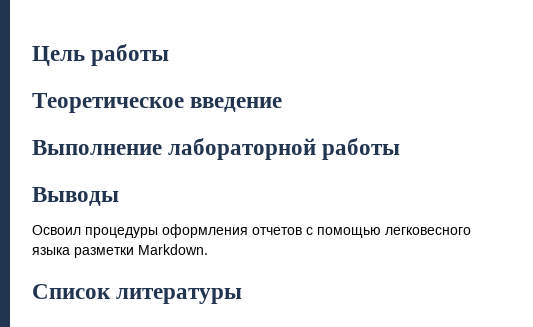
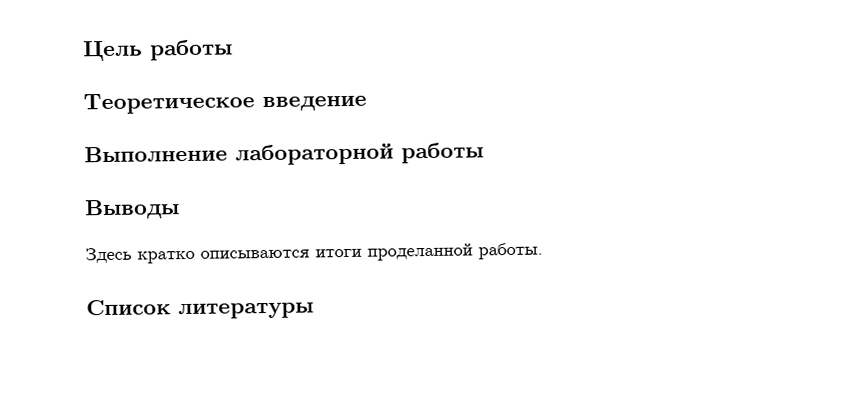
- Освоил процедуры оформления отчетов с помощью легковесного языка разметки Markdown.
+ Здесь кратко описываются итоги проделанной работы.

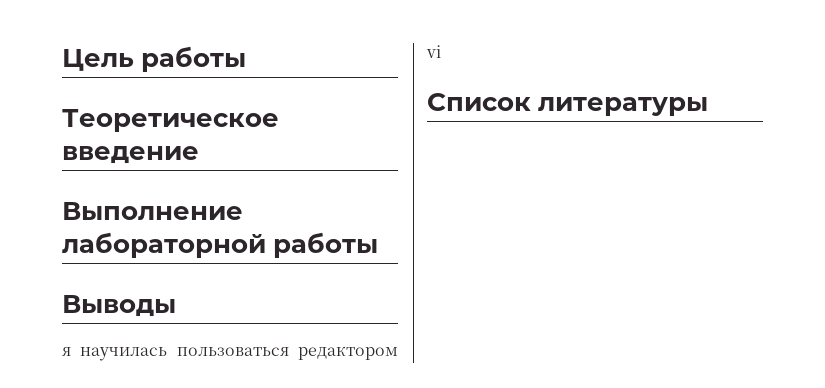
- Здесь кратко описываются итоги проделанной работы.
+ я научилась пользоваться редактором vi

